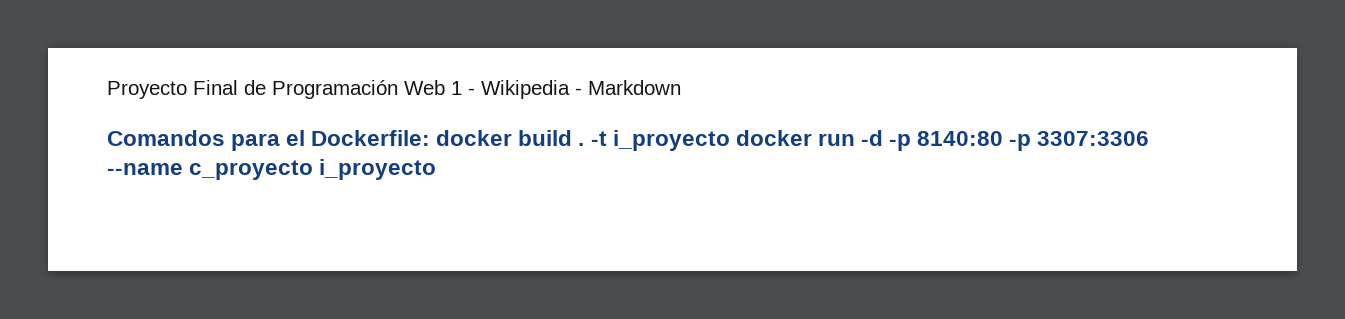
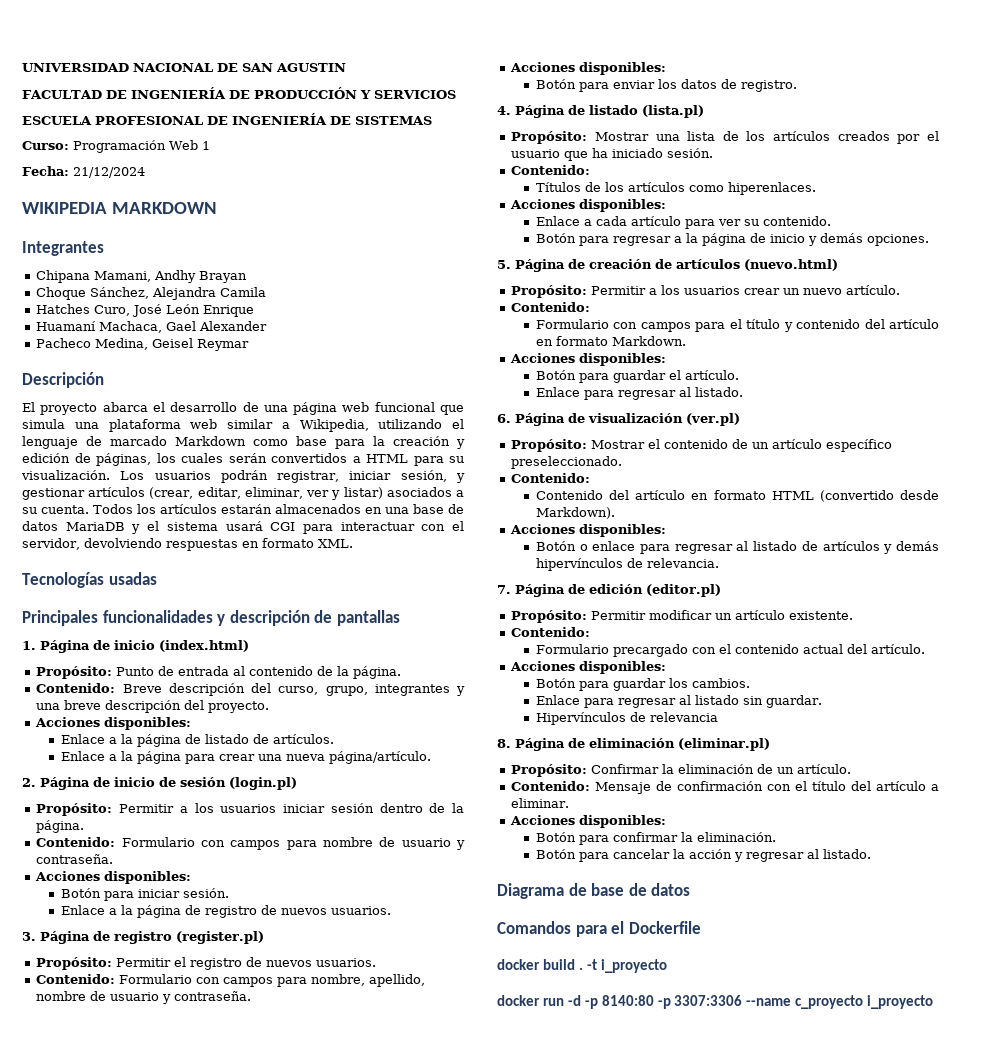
- Proyecto Final de Programación Web 1 - Wikipedia - Markdown
+ UNIVERSIDAD NACIONAL DE SAN AGUSTIN
+ FACULTAD DE INGENIERÍA DE PRODUCCIÓN Y SERVICIOS
+ ESCUELA PROFESIONAL DE INGENIERÍA DE SISTEMAS
+ Curso: Programación Web 1
+ Fecha: 21/12/2024
+ WIKIPEDIA MARKDOWN
+ Integrantes
+ Chipana Mamani, Andhy Brayan
+ Choque Sánchez, Alejandra Camila
+ Hatches Curo, José León Enrique
+ Huamaní Machaca, Gael Alexander
+ Pacheco Medina, Geisel Reymar
+ Descripción
+ El proyecto abarca el desarrollo de una página web funcional que simula una plataforma web similar a Wikipedia, utilizando el lenguaje de marcado Markdown como base para la creación y edición de páginas, los cuales serán convertidos a HTML para su visualización. Los usuarios podrán registrar, iniciar sesión, y gestionar artículos (crear, editar, eliminar, ver y listar) asociados a su cuenta. Todos los artículos estarán almacenados en una base de datos MariaDB y el sistema usará CGI para interactuar con el servidor, devolviendo respuestas en formato XML.
+ Tecnologías usadas
+ Principales funcionalidades y descripción de pantallas
+ 1. Página de inicio (index.html)
+ Propósito: Punto de entrada al contenido de la página.
+ Contenido: Breve descripción del curso, grupo, integrantes y una breve descripción del proyecto.
+ Acciones disponibles:
+ Enlace a la página de listado de artículos.
+ Enlace a la página para crear una nueva página/artículo.
+ 2. Página de inicio de sesión (login.pl)
+ Propósito: Permitir a los usuarios iniciar sesión dentro de la página.
+ Contenido: Formulario con campos para nombre de usuario y contraseña.
+ Acciones disponibles:
+ Botón para iniciar sesión.
+ Enlace a la página de registro de nuevos usuarios.
+ 3. Página de registro (register.pl)
+ Propósito: Permitir el registro de nuevos usuarios.
+ Contenido: Formulario con campos para nombre, apellido, nombre de usuario y contraseña.
+ Acciones disponibles:
+ Botón para enviar los datos de registro.
+ 4. Página de listado (lista.pl)
+ Propósito: Mostrar una lista de los artículos creados por el usuario que ha iniciado sesión.
+ Contenido:
+ Títulos de los artículos como hiperenlaces.
+ Acciones disponibles:
+ Enlace a cada artículo para ver su contenido.
+ Botón para regresar a la página de inicio y demás opciones.
+ 5. Página de creación de artículos (nuevo.html)
+ Propósito: Permitir a los usuarios crear un nuevo artículo.
+ Contenido:
+ Formulario con campos para el título y contenido del artículo en formato Markdown.
+ Acciones disponibles:
+ Botón para guardar el artículo.
+ Enlace para regresar al listado.
+ 6. Página de visualización (ver.pl)
+ Propósito: Mostrar el contenido de un artículo específico preseleccionado.
+ Contenido:
+ Contenido del artículo en formato HTML (convertido desde Markdown).
+ Acciones disponibles:
+ Botón o enlace para regresar al listado de artículos y demás hipervínculos de relevancia.
+ 7. Página de edición (editor.pl)
+ Propósito: Permitir modificar un artículo existente.
+ Contenido:
+ Formulario precargado con el contenido actual del artículo.
+ Acciones disponibles:
+ Botón para guardar los cambios.
+ Enlace para regresar al listado sin guardar.
+ Hipervínculos de relevancia
+ 8. Página de eliminación (eliminar.pl)
+ Propósito: Confirmar la eliminación de un artículo.
+ Contenido: Mensaje de confirmación con el título del artículo a eliminar.
+ Acciones disponibles:
+ Botón para confirmar la eliminación.
+ Botón para cancelar la acción y regresar al listado.
+ Diagrama de base de datos
- Comandos para el Dockerfile: docker build .
+ Comandos para el Dockerfile
+ docker build .
- -t i_proyecto docker run -d -p 8140:80 -p 3307:3306 --name c_proyecto i_proyecto
+ -t i_proyecto
+ docker run -d -p 8140:80 -p 3307:3306 --name c_proyecto i_proyecto

